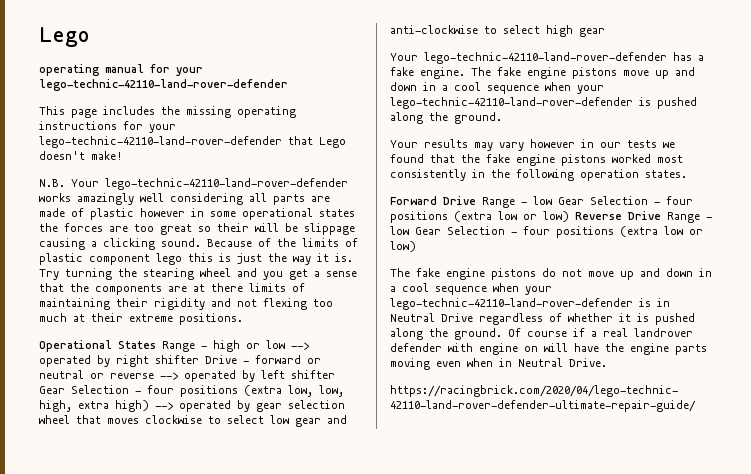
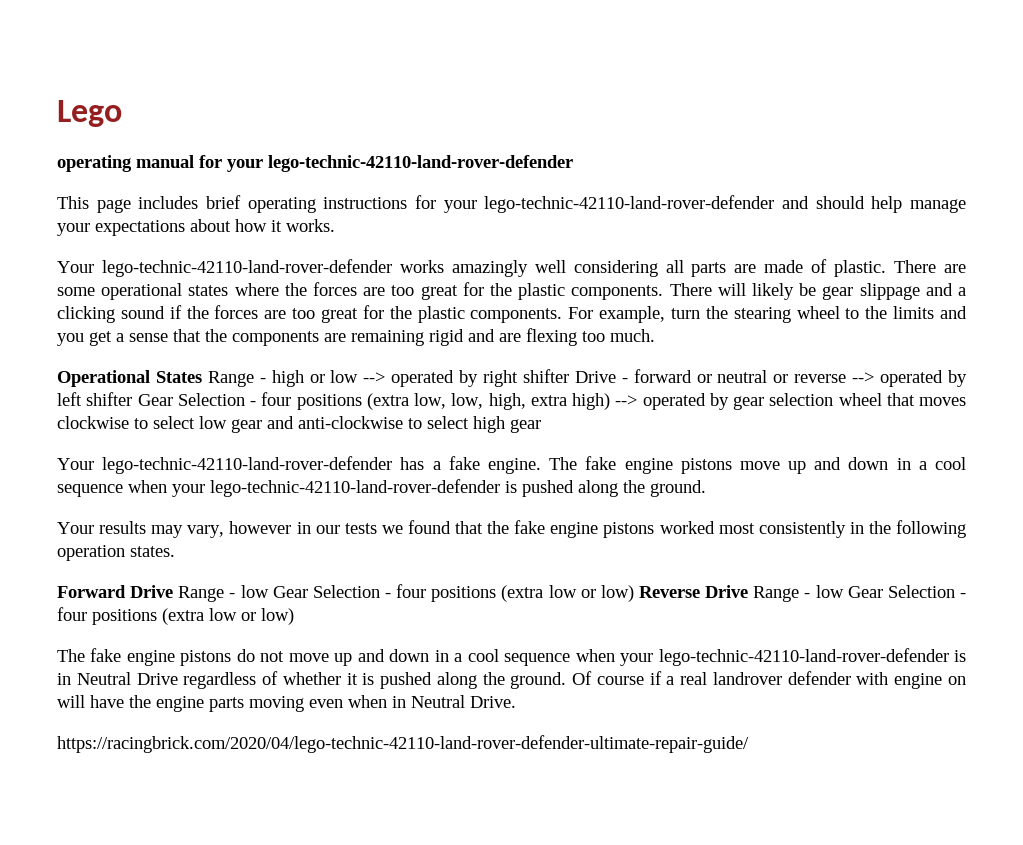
- This page includes the missing operating instructions for your lego-technic-42110-land-rover-defender that Lego doesn't make!
- N.B. Your lego-technic-42110-land-rover-defender works amazingly well considering all parts are made of plastic however in some operational states the forces are too great so their will be slippage causing a clicking sound. Because of the limits of plastic component lego this is just the way it is. Try turning the stearing wheel and you get a sense that the components are at there limits of maintaining their rigidity and not flexing too much at their extreme positions.
+ This page includes brief operating instructions for your lego-technic-42110-land-rover-defender and should help manage your expectations about how it works.
+ Your lego-technic-42110-land-rover-defender works amazingly well considering all parts are made of plastic. There are some operational states where the forces are too great for the plastic components. There will likely be gear slippage and a clicking sound if the forces are too great for the plastic components. For example, turn the stearing wheel to the limits and you get a sense that the components are remaining rigid and are flexing too much.
- Your results may vary however in our tests we found that the fake engine pistons worked most consistently in the following operation states.
+ Your results may vary, however in our tests we found that the fake engine pistons worked most consistently in the following operation states.

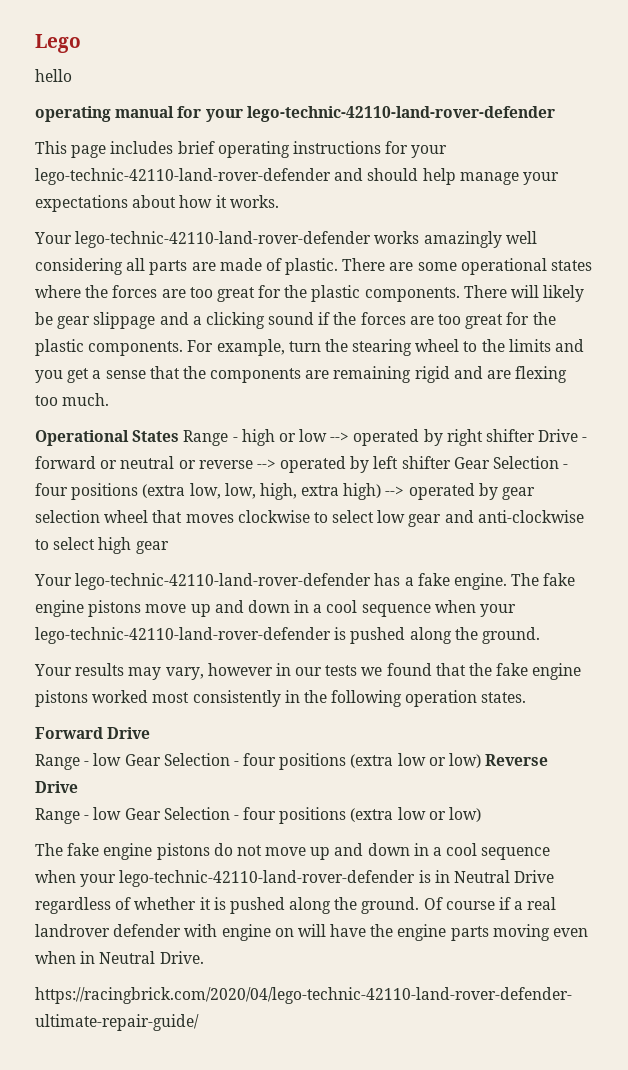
+ hello
- Forward Drive Range - low Gear Selection - four positions (extra low or low) Reverse Drive Range - low Gear Selection - four positions (extra low or low)
+ Forward Drive
+ Range - low Gear Selection - four positions (extra low or low) Reverse Drive
+ Range - low Gear Selection - four positions (extra low or low)

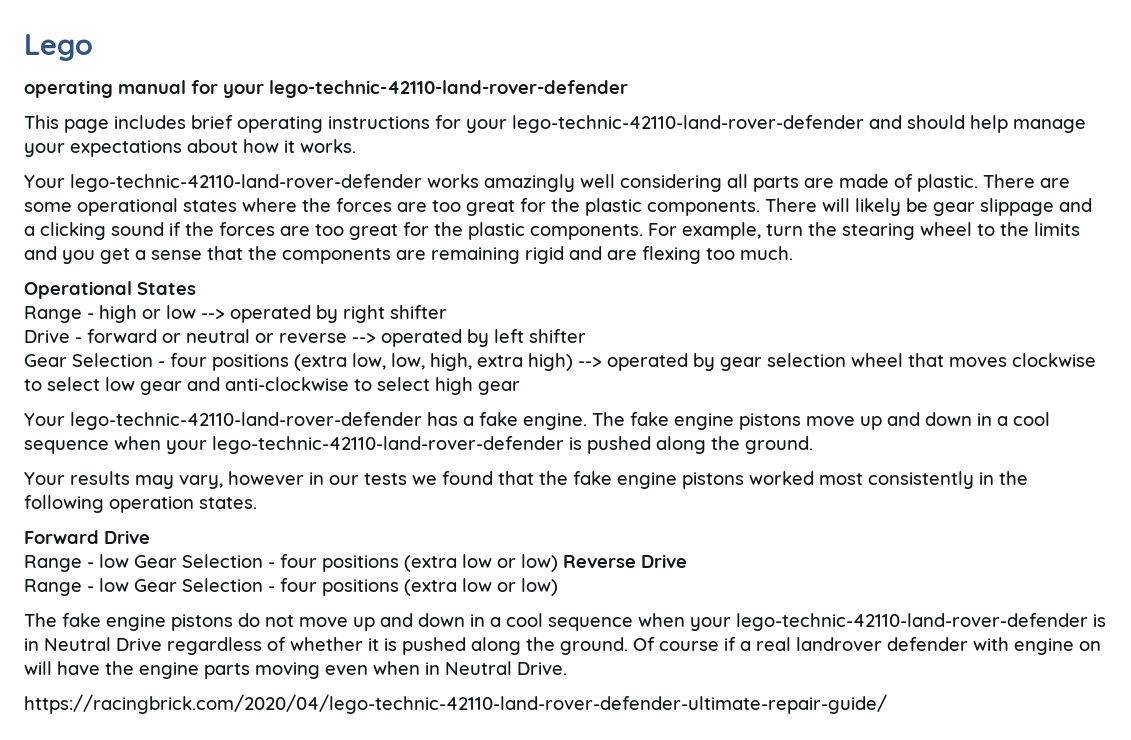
- hello
- Operational States Range - high or low --> operated by right shifter Drive - forward or neutral or reverse --> operated by left shifter Gear Selection - four positions (extra low, low, high, extra high) --> operated by gear selection wheel that moves clockwise to select low gear and anti-clockwise to select high gear
+ Operational States
+ Range - high or low --> operated by right shifter
+ Drive - forward or neutral or reverse --> operated by left shifter
+ Gear Selection - four positions (extra low, low, high, extra high) --> operated by gear selection wheel that moves clockwise to select low gear and anti-clockwise to select high gear

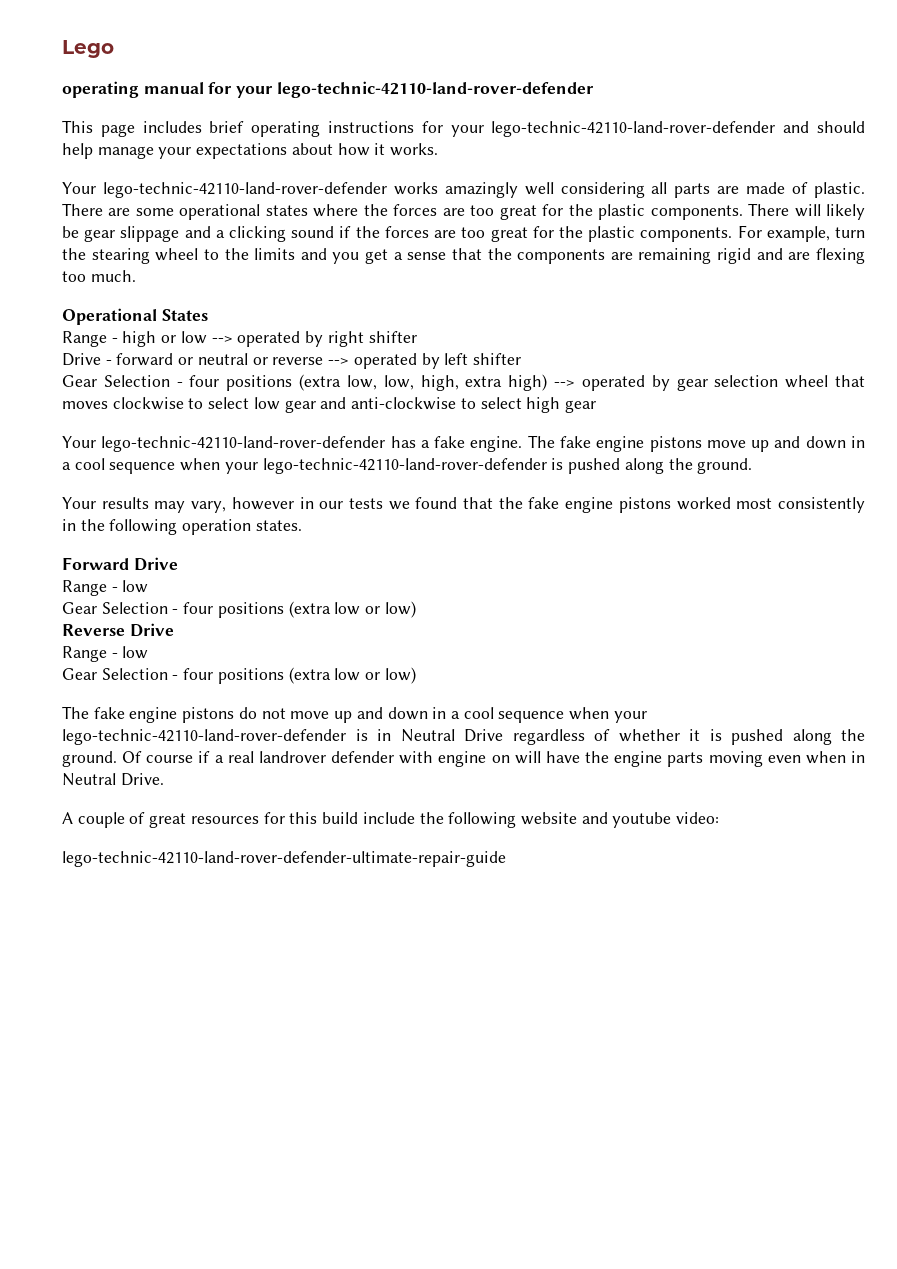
  Forward Drive
- Range - low Gear Selection - four positions (extra low or low) Reverse Drive
- Range - low Gear Selection - four positions (extra low or low)
+ Range - low
+ Gear Selection - four positions (extra low or low)
+ Reverse Drive
+ Range - low
+ Gear Selection - four positions (extra low or low)
- https://racingbrick.com/2020/04/lego-technic-42110-land-rover-defender-ultimate-repair-guide/
+ A couple of great resources for this build include the following website and youtube video:
+ lego-technic-42110-land-rover-defender-ultimate-repair-guide

